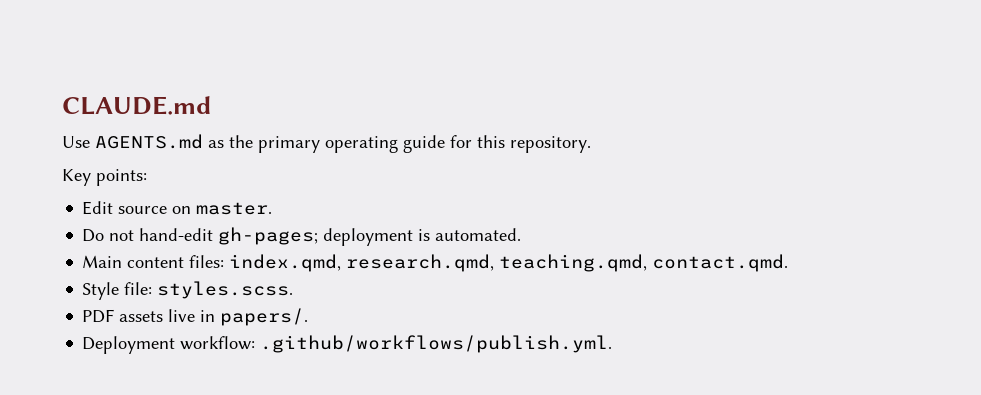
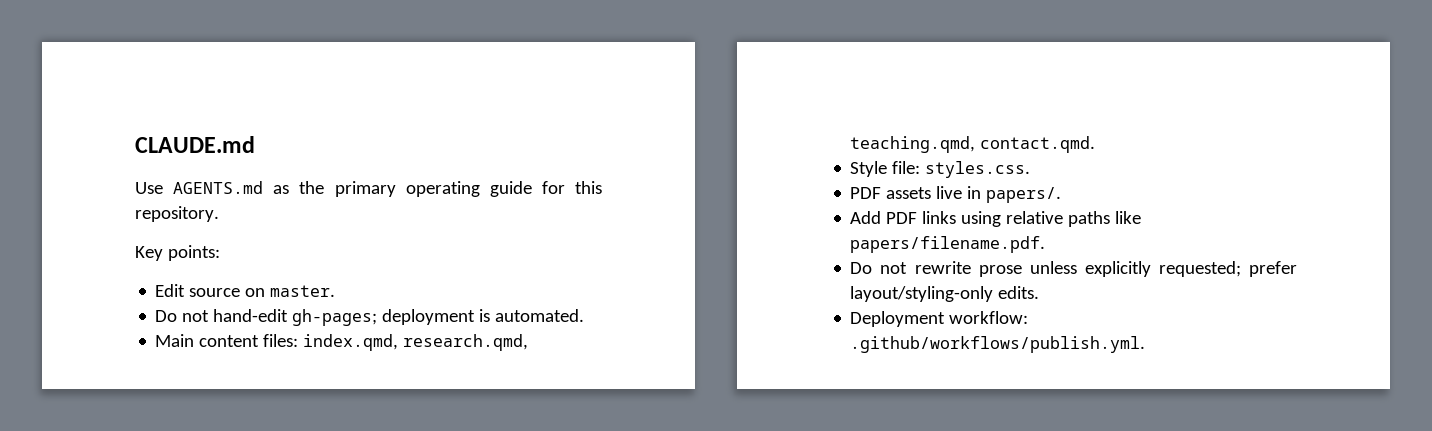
- Style file: styles.scss.
+ Style file: styles.css.
+ Add PDF links using relative paths like papers/filename.pdf.
+ Do not rewrite prose unless explicitly requested; prefer layout/styling-only edits.

